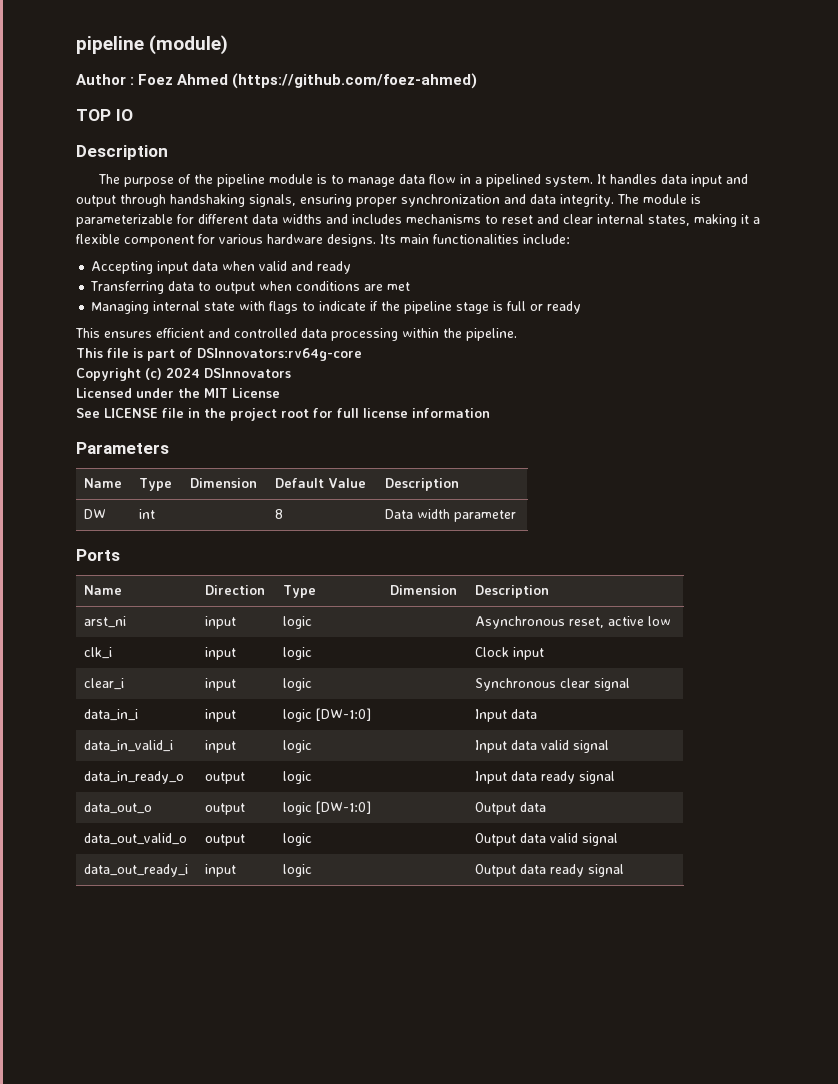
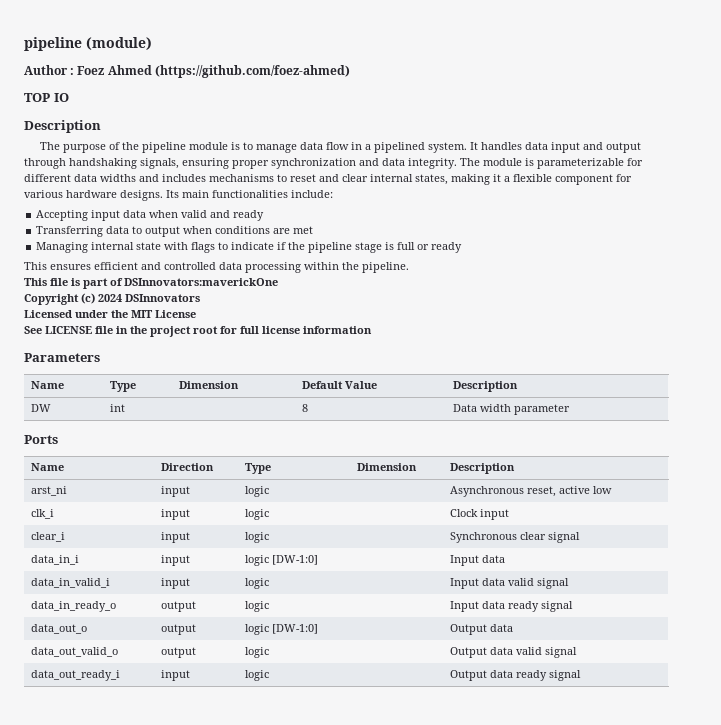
- This file is part of DSInnovators:rv64g-core
+ This file is part of DSInnovators:maverickOne

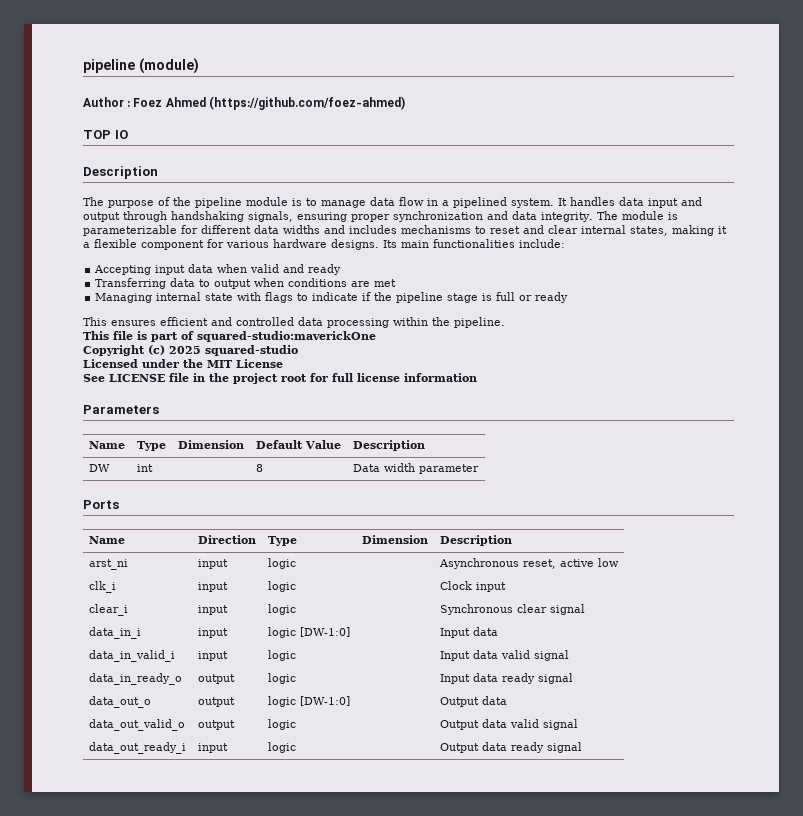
- This file is part of DSInnovators:maverickOne
+ This file is part of squared-studio:maverickOne
- Copyright (c) 2024 DSInnovators
+ Copyright (c) 2025 squared-studio

